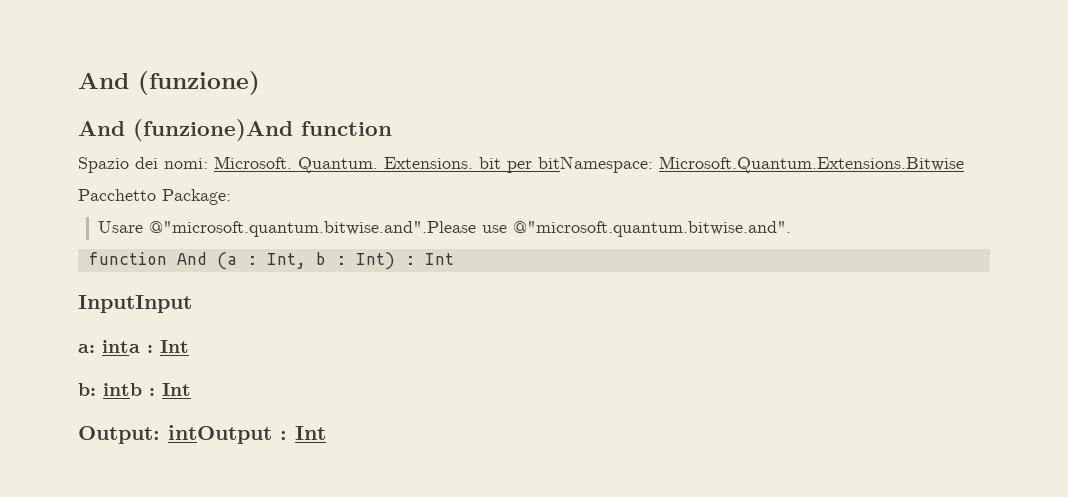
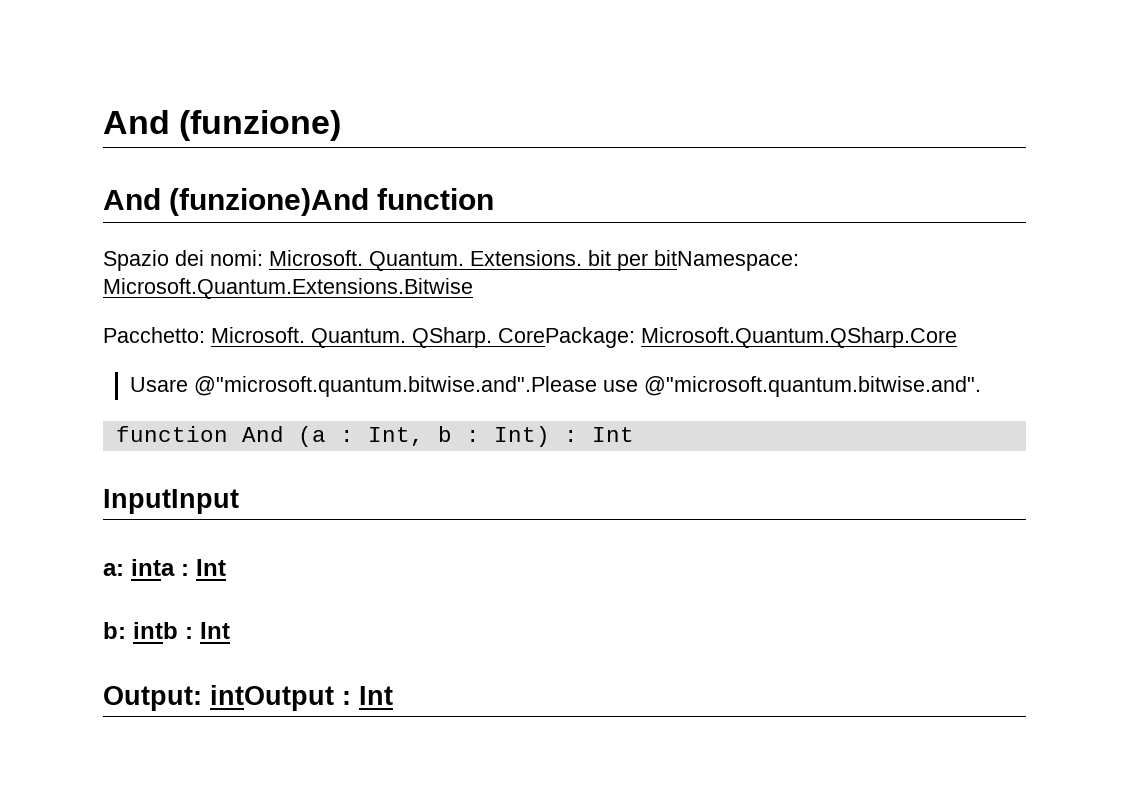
- Pacchetto Package:
+ Pacchetto: Microsoft. Quantum. QSharp. CorePackage: Microsoft.Quantum.QSharp.Core

